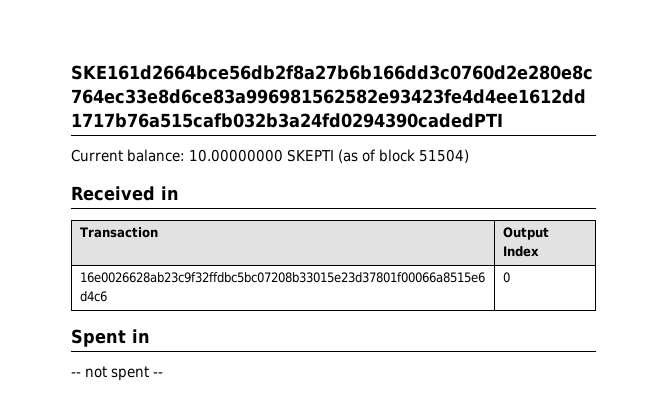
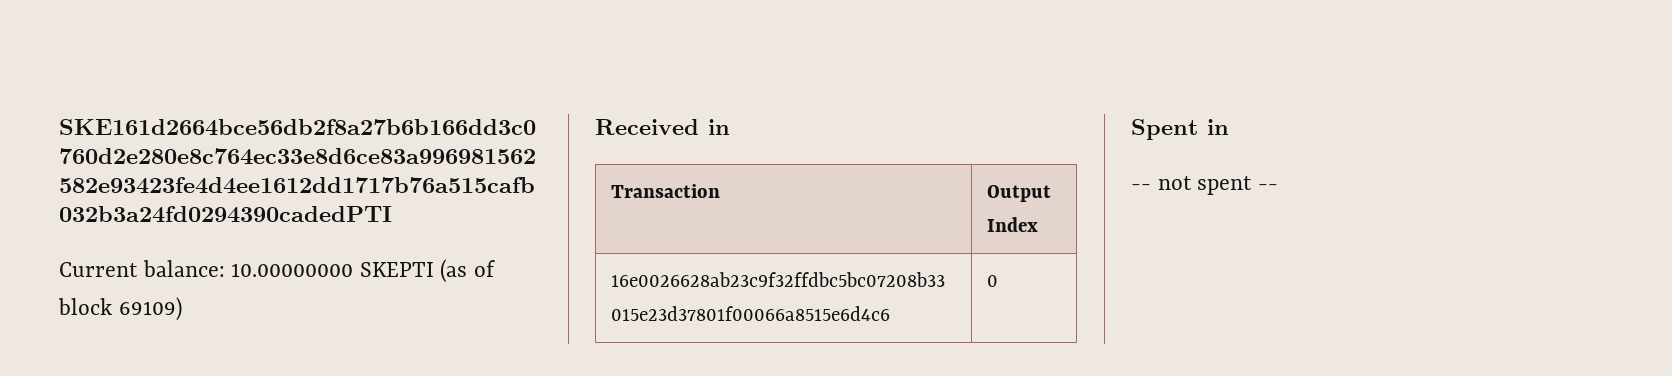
- Current balance: 10.00000000 SKEPTI (as of block 51504)
+ Current balance: 10.00000000 SKEPTI (as of block 69109)

